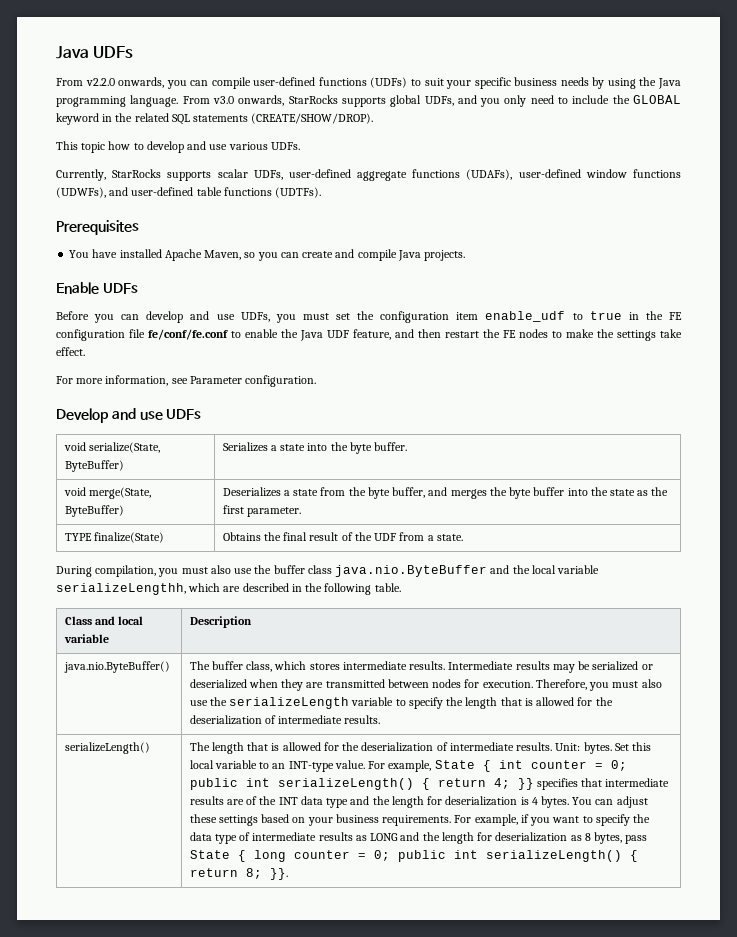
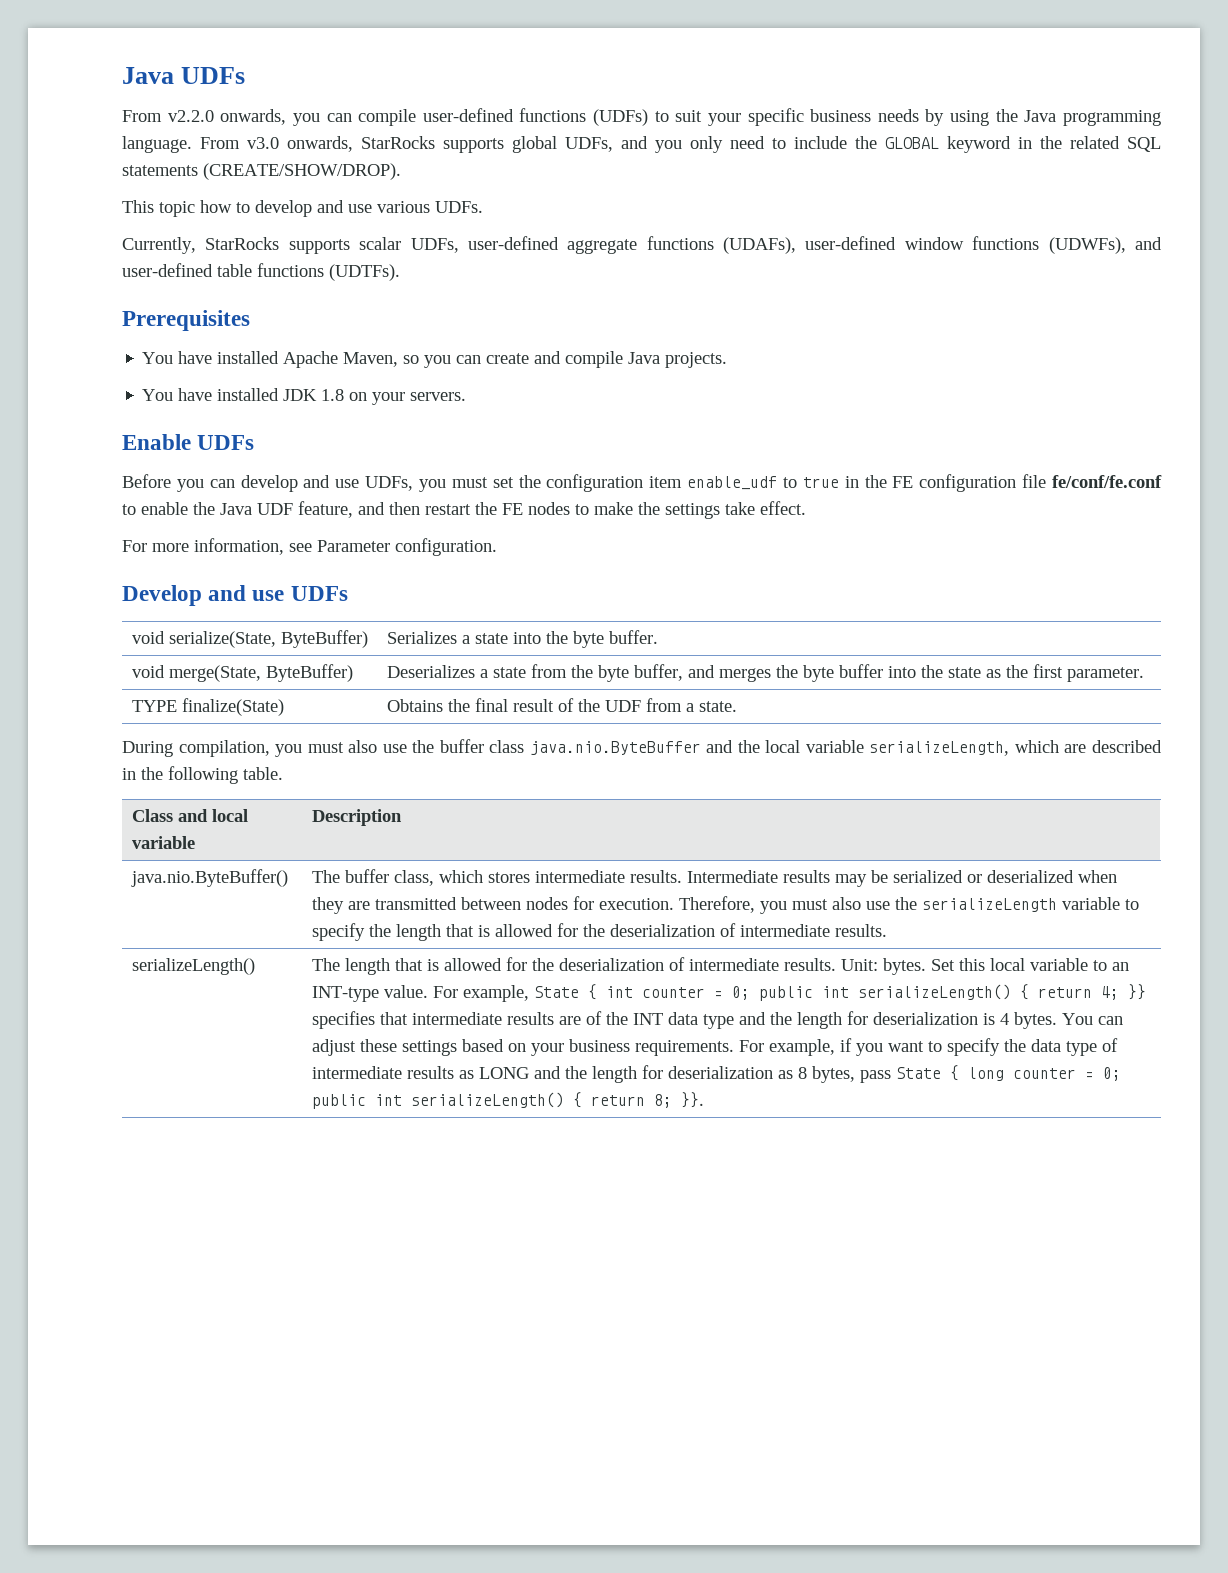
+ You have installed JDK 1.8 on your servers.
- During compilation, you must also use the buffer class java.nio.ByteBuffer and the local variable serializeLengthh, which are described in the following table.
+ During compilation, you must also use the buffer class java.nio.ByteBuffer and the local variable serializeLength, which are described in the following table.

